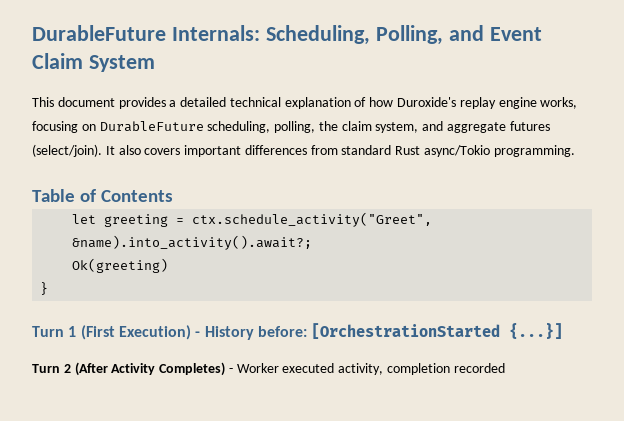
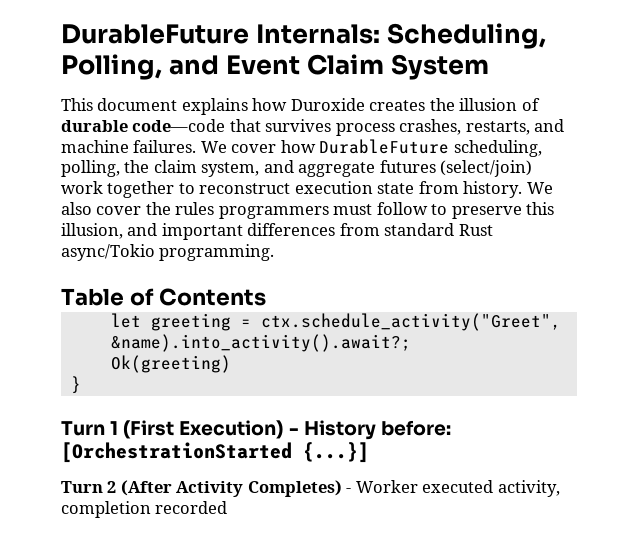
- This document provides a detailed technical explanation of how Duroxide's replay engine works, focusing on DurableFuture scheduling, polling, the claim system, and aggregate futures (select/join). It also covers important differences from standard Rust async/Tokio programming.
+ This document explains how Duroxide creates the illusion of durable code—code that survives process crashes, restarts, and machine failures. We cover how DurableFuture scheduling, polling, the claim system, and aggregate futures (select/join) work together to reconstruct execution state from history. We also cover the rules programmers must follow to preserve this illusion, and important differences from standard Rust async/Tokio programming.

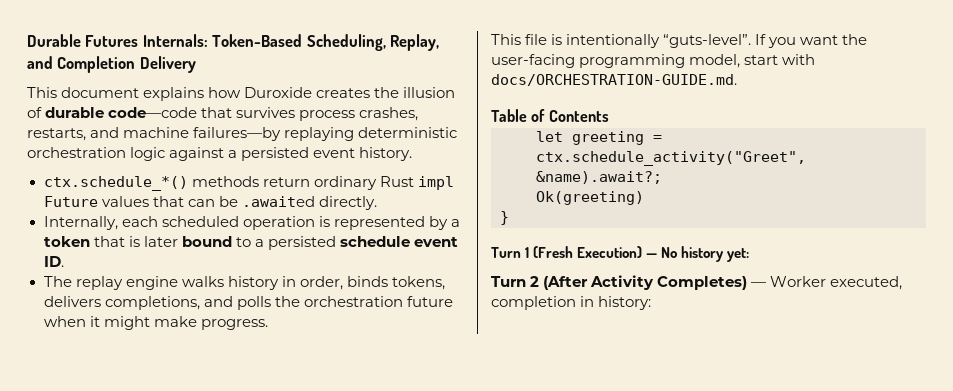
- DurableFuture Internals: Scheduling, Polling, and Event Claim System
+ Durable Futures Internals: Token-Based Scheduling, Replay, and Completion Delivery
- This document explains how Duroxide creates the illusion of durable code—code that survives process crashes, restarts, and machine failures. We cover how DurableFuture scheduling, polling, the claim system, and aggregate futures (select/join) work together to reconstruct execution state from history. We also cover the rules programmers must follow to preserve this illusion, and important differences from standard Rust async/Tokio programming.
+ This document explains how Duroxide creates the illusion of durable code—code that survives process crashes, restarts, and machine failures—by replaying deterministic orchestration logic against a persisted event history.
+ ctx.schedule_*() methods return ordinary Rust impl Future values that can be .awaited directly.
+ Internally, each scheduled operation is represented by a token that is later bound to a persisted schedule event ID.
+ The replay engine walks history in order, binds tokens, delivers completions, and polls the orchestration future when it might make progress.
+ This file is intentionally “guts-level”. If you want the user-facing programming model, start with docs/ORCHESTRATION-GUIDE.md.
- let greeting = ctx.schedule_activity("Greet", &name).into_activity().await?;
+ let greeting = ctx.schedule_activity("Greet", &name).await?;
- Turn 1 (First Execution) - History before: [OrchestrationStarted {...}]
+ Turn 1 (Fresh Execution) — No history yet:
- Turn 2 (After Activity Completes) - Worker executed activity, completion recorded
+ Turn 2 (After Activity Completes) — Worker executed, completion in history:

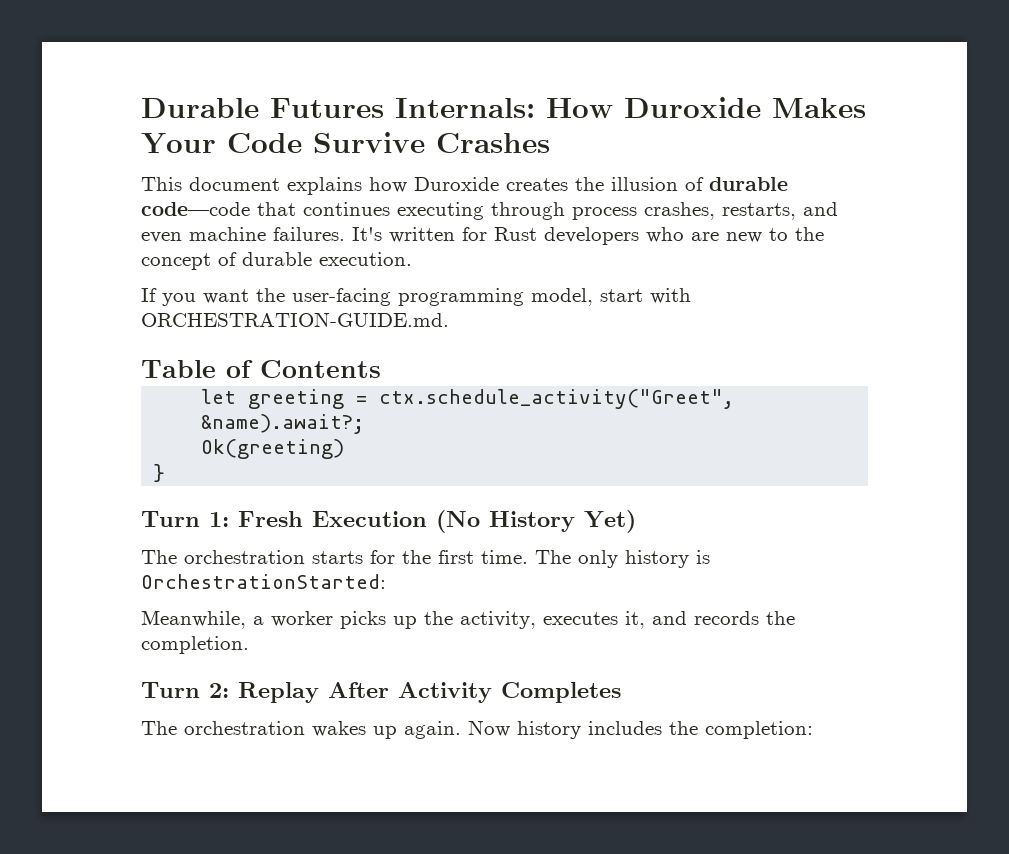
- Durable Futures Internals: Token-Based Scheduling, Replay, and Completion Delivery
+ Durable Futures Internals: How Duroxide Makes Your Code Survive Crashes
- This document explains how Duroxide creates the illusion of durable code—code that survives process crashes, restarts, and machine failures—by replaying deterministic orchestration logic against a persisted event history.
- ctx.schedule_*() methods return ordinary Rust impl Future values that can be .awaited directly.
- Internally, each scheduled operation is represented by a token that is later bound to a persisted schedule event ID.
- The replay engine walks history in order, binds tokens, delivers completions, and polls the orchestration future when it might make progress.
- This file is intentionally “guts-level”. If you want the user-facing programming model, start with docs/ORCHESTRATION-GUIDE.md.
+ This document explains how Duroxide creates the illusion of durable code—code that continues executing through process crashes, restarts, and even machine failures. It's written for Rust developers who are new to the concept of durable execution.
+ If you want the user-facing programming model, start with ORCHESTRATION-GUIDE.md.
- Turn 1 (Fresh Execution) — No history yet:
- Turn 2 (After Activity Completes) — Worker executed, completion in history:
+ Turn 1: Fresh Execution (No History Yet)
+ The orchestration starts for the first time. The only history is OrchestrationStarted:
+ Meanwhile, a worker picks up the activity, executes it, and records the completion.
+ Turn 2: Replay After Activity Completes
+ The orchestration wakes up again. Now history includes the completion:

